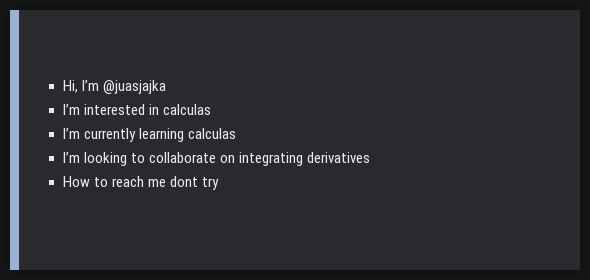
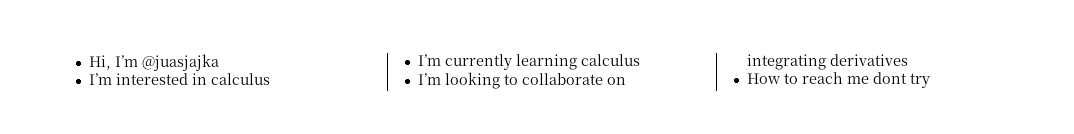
- I’m interested in calculas
+ I’m interested in calculus
- I’m currently learning calculas
+ I’m currently learning calculus

